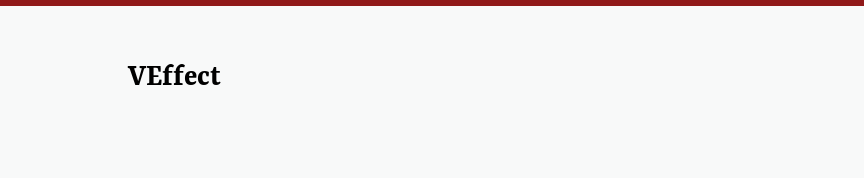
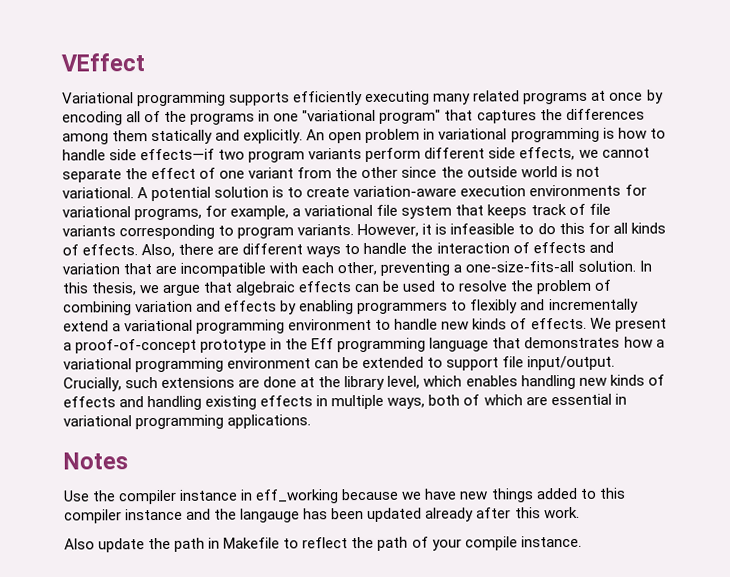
+ Variational programming supports efficiently executing many related programs at once by encoding all of the programs in one "variational program" that captures the differences among them statically and explicitly. An open problem in variational programming is how to handle side effects—if two program variants perform different side effects, we cannot separate the effect of one variant from the other since the outside world is not variational. A potential solution is to create variation-aware execution environments for variational programs, for example, a variational file system that keeps track of file variants corresponding to program variants. However, it is infeasible to do this for all kinds of effects. Also, there are different ways to handle the interaction of effects and variation that are incompatible with each other, preventing a one-size-fits-all solution. In this thesis, we argue that algebraic effects can be used to resolve the problem of combining variation and effects by enabling programmers to flexibly and incrementally extend a variational programming environment to handle new kinds of effects. We present a proof-of-concept prototype in the Eff programming language that demonstrates how a variational programming environment can be extended to support file input/output. Crucially, such extensions are done at the library level, which enables handling new kinds of effects and handling existing effects in multiple ways, both of which are essential in variational programming applications.
+ Notes
+ Use the compiler instance in eff_working because we have new things added to this compiler instance and the langauge has been updated already after this work.
+ Also update the path in Makefile to reflect the path of your compile instance.

